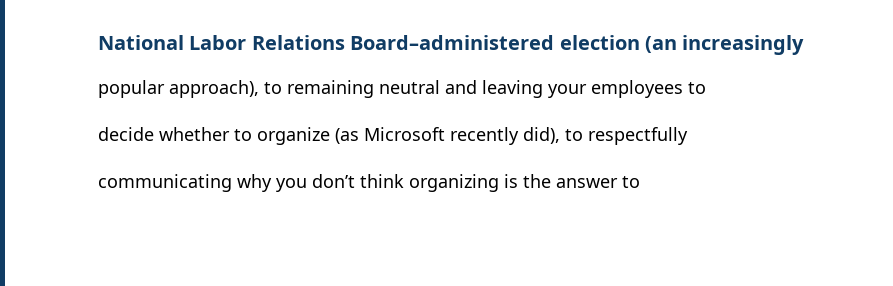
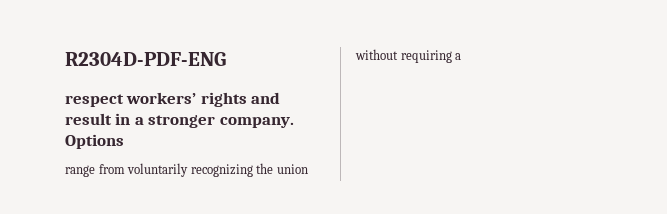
- National Labor Relations Board–administered election (an increasingly
- popular approach), to remaining neutral and leaving your employees to
- decide whether to organize (as Microsoft recently did), to respectfully
- communicating why you don’t think organizing is the answer to
+ R2304D-PDF-ENG
+ respect workers’ rights and result in a stronger company. Options
+ range from voluntarily recognizing the union without requiring a

